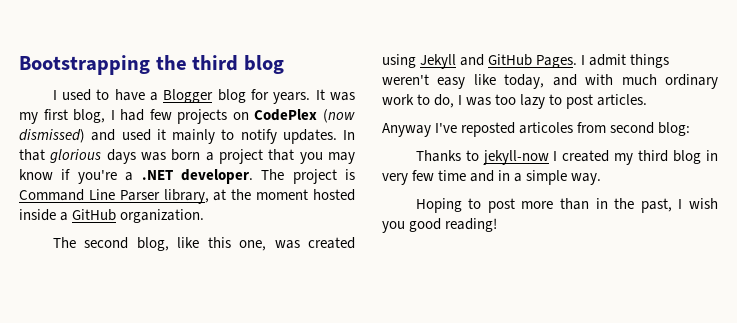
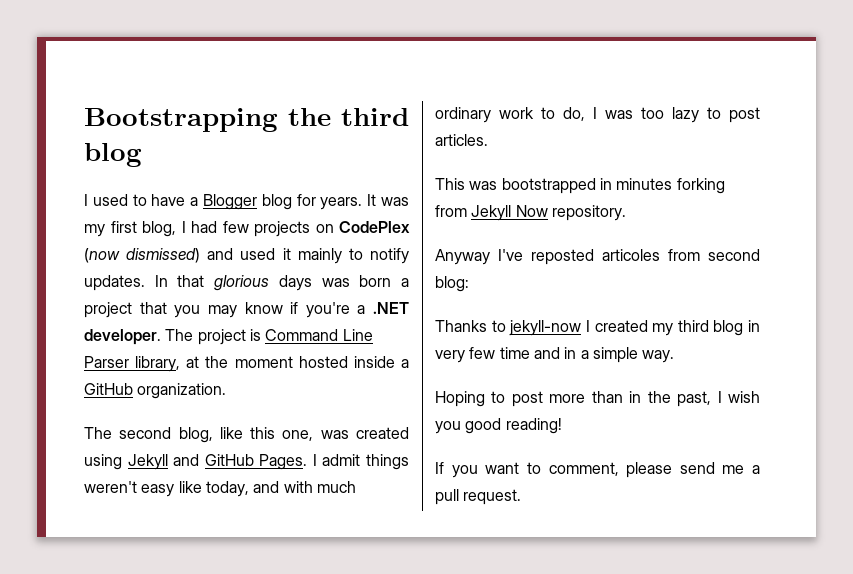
+ This was bootstrapped in minutes forking from Jekyll Now repository.
+ If you want to comment, please send me a pull request.

